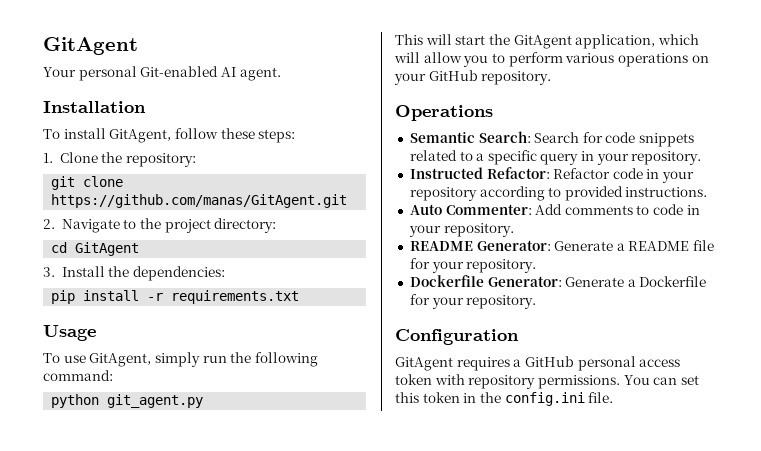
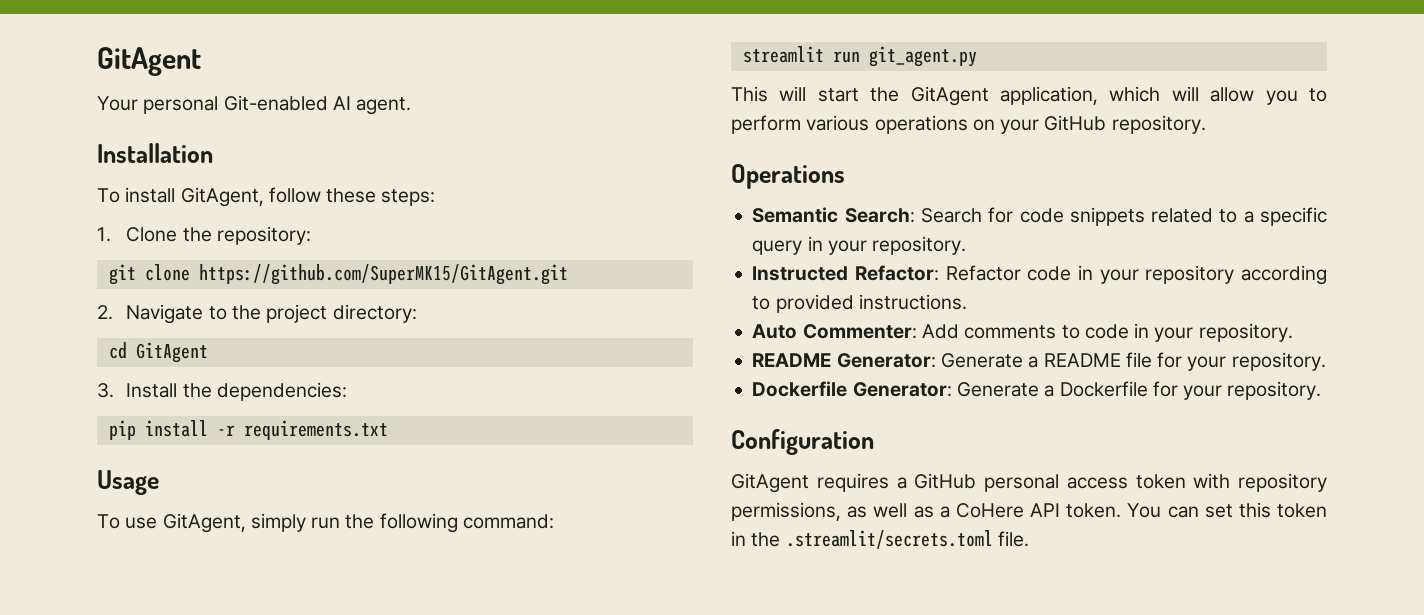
- git clone https://github.com/manas/GitAgent.git
+ git clone https://github.com/SuperMK15/GitAgent.git
- python git_agent.py
+ streamlit run git_agent.py
- GitAgent requires a GitHub personal access token with repository permissions.
+ GitAgent requires a GitHub personal access token with repository permissions, as well as a CoHere API token.
- You can set this token in the config.ini file.
+ You can set this token in the .streamlit/secrets.toml file.

